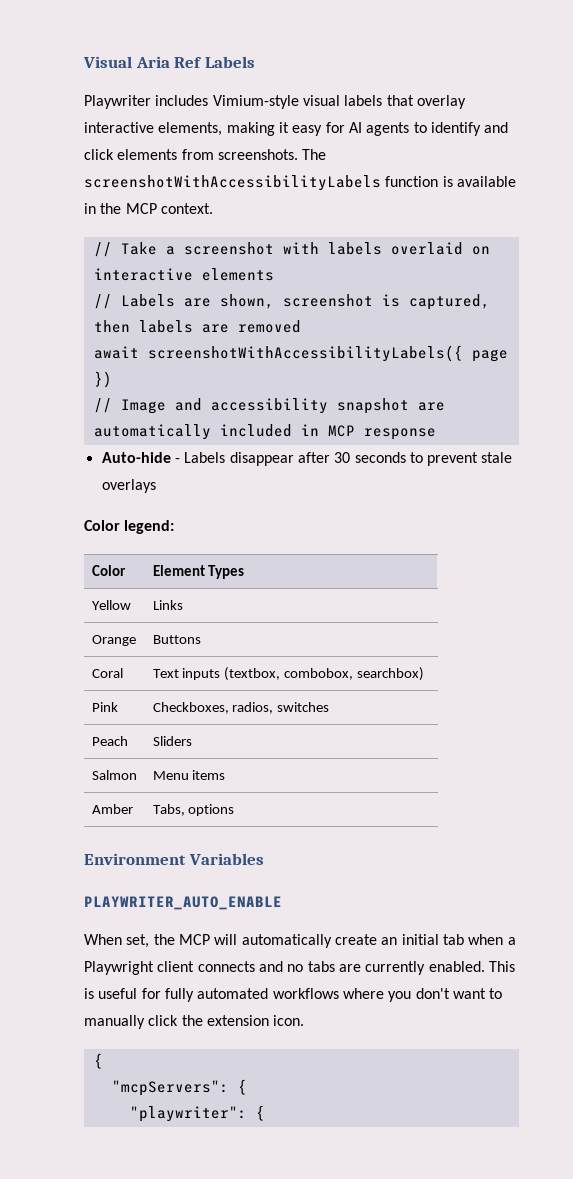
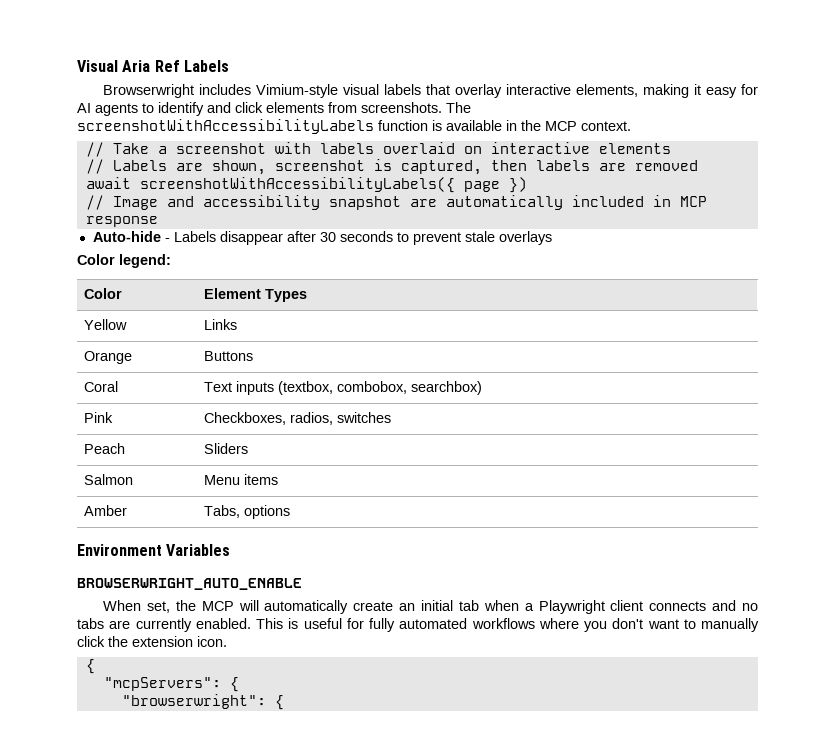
- Playwriter includes Vimium-style visual labels that overlay interactive elements, making it easy for AI agents to identify and click elements from screenshots.
+ Browserwright includes Vimium-style visual labels that overlay interactive elements, making it easy for AI agents to identify and click elements from screenshots.
- PLAYWRITER_AUTO_ENABLE
+ BROWSERWRIGHT_AUTO_ENABLE
- "playwriter": {
+ "browserwright": {

